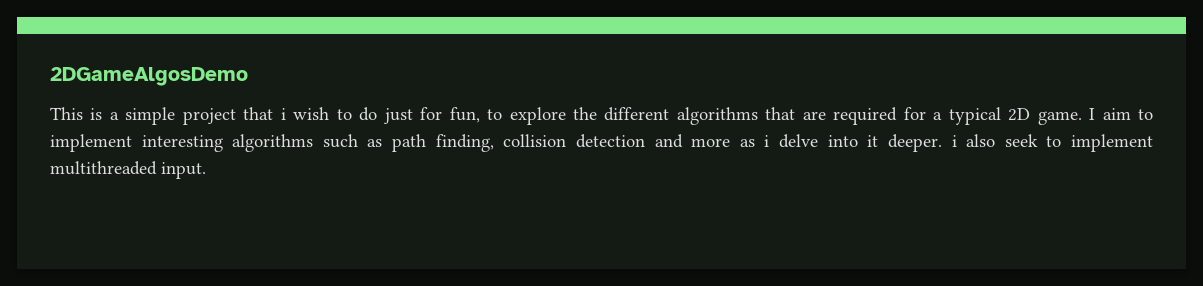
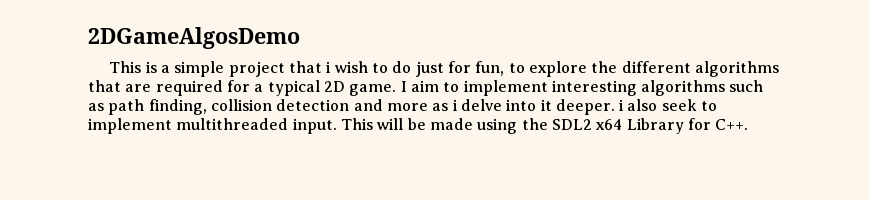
+ This will be made using the SDL2 x64 Library for C++.

